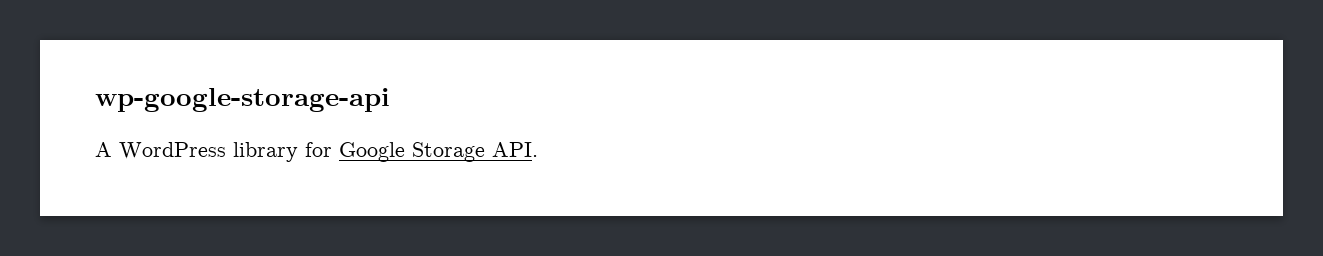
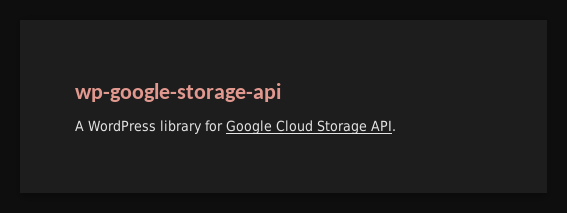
- A WordPress library for Google Storage API.
+ A WordPress library for Google Cloud Storage API.

